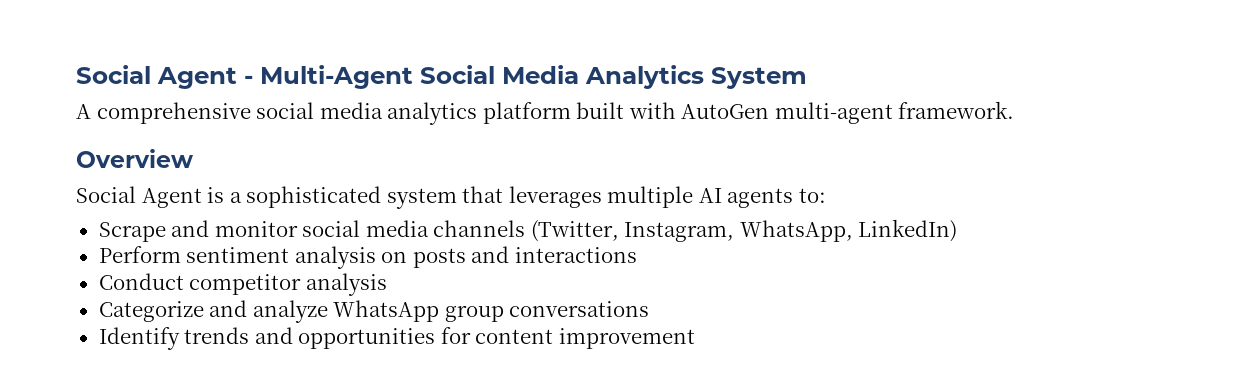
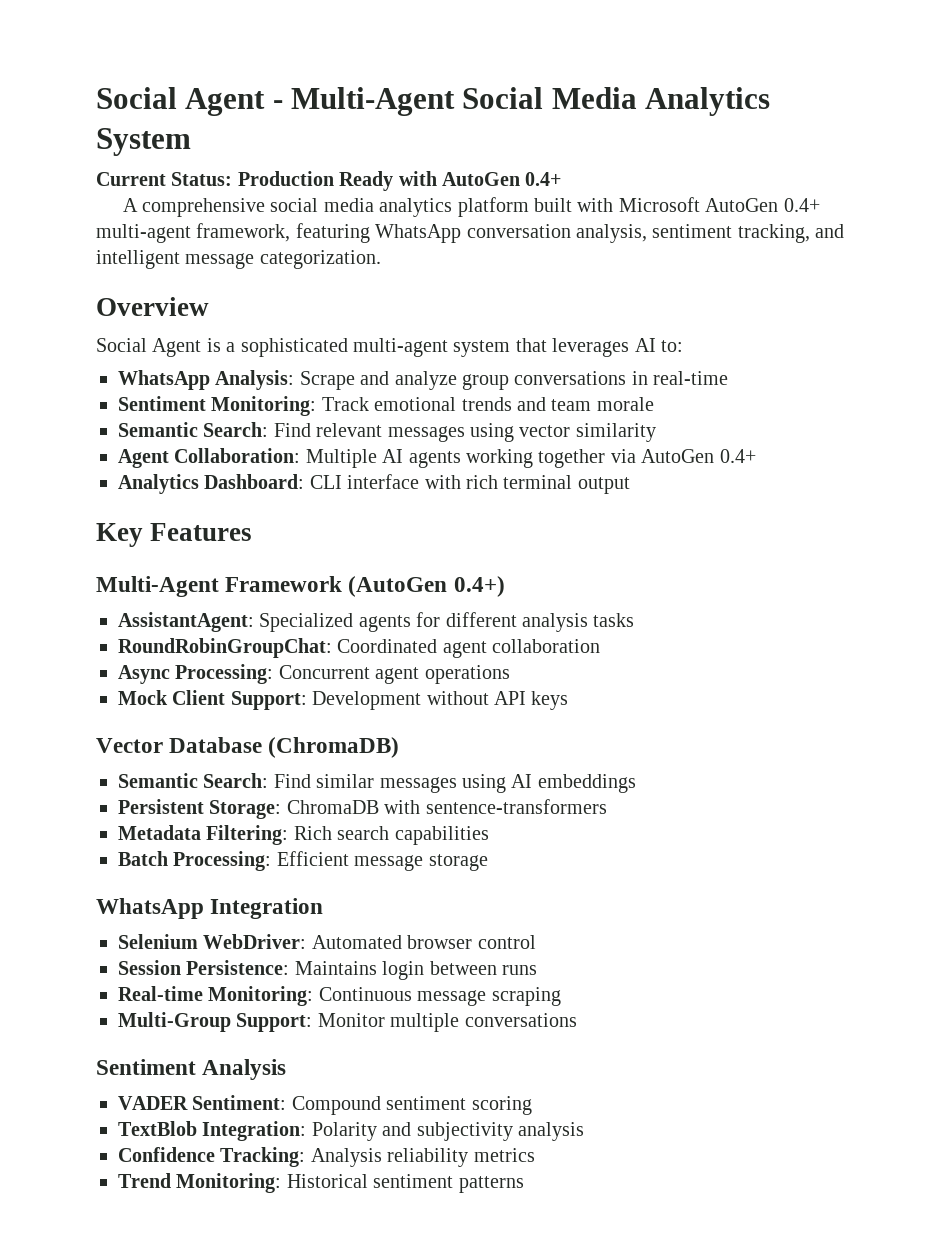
+ Current Status: Production Ready with AutoGen 0.4+
- A comprehensive social media analytics platform built with AutoGen multi-agent framework.
+ A comprehensive social media analytics platform built with Microsoft AutoGen 0.4+ multi-agent framework, featuring WhatsApp conversation analysis, sentiment tracking, and intelligent message categorization.
- Social Agent is a sophisticated system that leverages multiple AI agents to:
- Scrape and monitor social media channels (Twitter, Instagram, WhatsApp, LinkedIn)
- Perform sentiment analysis on posts and interactions
- Conduct competitor analysis
- Categorize and analyze WhatsApp group conversations
- Identify trends and opportunities for content improvement
+ Social Agent is a sophisticated multi-agent system that leverages AI to:
+ WhatsApp Analysis: Scrape and analyze group conversations in real-time
+ Sentiment Monitoring: Track emotional trends and team morale
+ Semantic Search: Find relevant messages using vector similarity
+ Agent Collaboration: Multiple AI agents working together via AutoGen 0.4+
+ Analytics Dashboard: CLI interface with rich terminal output
+ Key Features
+ Multi-Agent Framework (AutoGen 0.4+)
+ AssistantAgent: Specialized agents for different analysis tasks
+ RoundRobinGroupChat: Coordinated agent collaboration
+ Async Processing: Concurrent agent operations
+ Mock Client Support: Development without API keys
+ Vector Database (ChromaDB)
+ Semantic Search: Find similar messages using AI embeddings
+ Persistent Storage: ChromaDB with sentence-transformers
+ Metadata Filtering: Rich search capabilities
+ Batch Processing: Efficient message storage
+ WhatsApp Integration
+ Selenium WebDriver: Automated browser control
+ Session Persistence: Maintains login between runs
+ Real-time Monitoring: Continuous message scraping
+ Multi-Group Support: Monitor multiple conversations
+ Sentiment Analysis
+ VADER Sentiment: Compound sentiment scoring
+ TextBlob Integration: Polarity and subjectivity analysis
+ Confidence Tracking: Analysis reliability metrics
+ Trend Monitoring: Historical sentiment patterns

